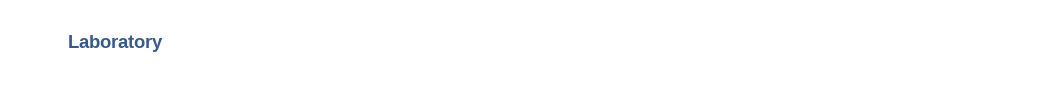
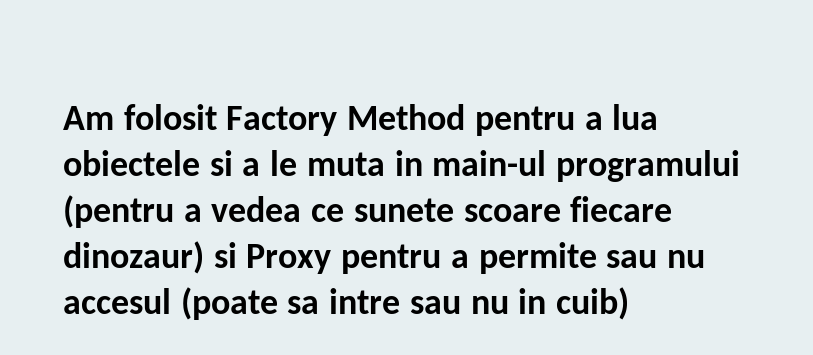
- Laboratory
+ Am folosit Factory Method pentru a lua obiectele si a le muta in main-ul programului (pentru a vedea ce sunete scoare fiecare dinozaur) si Proxy pentru a permite sau nu accesul (poate sa intre sau nu in cuib)

